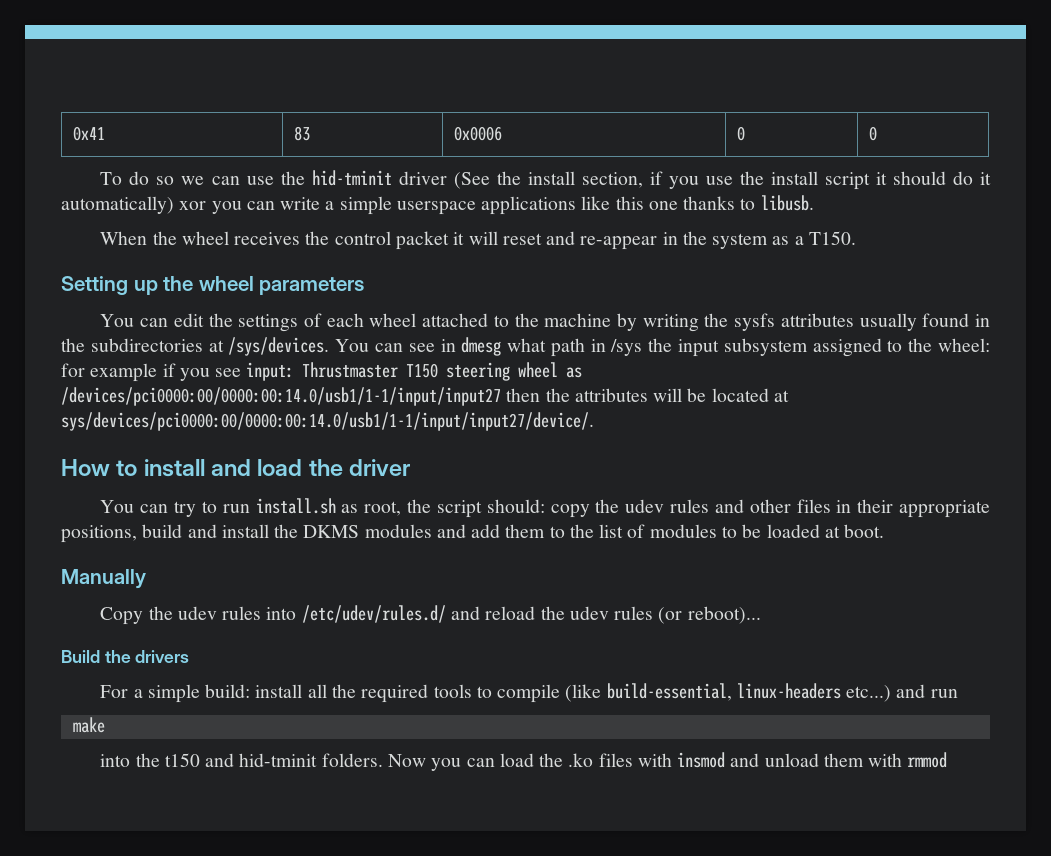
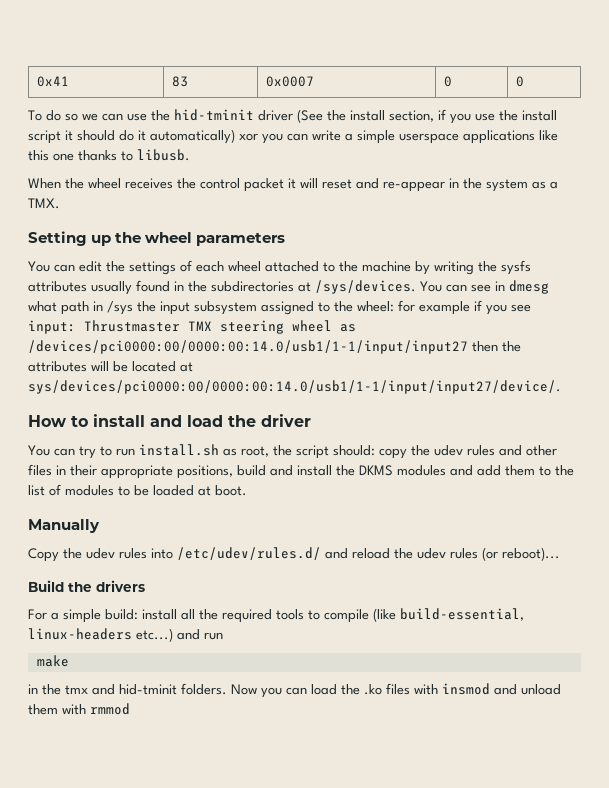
- 0x41 | 83 | 0x0006 | 0 | 0
+ 0x41 | 83 | 0x0007 | 0 | 0
- When the wheel receives the control packet it will reset and re-appear in the system as a T150.
+ When the wheel receives the control packet it will reset and re-appear in the system as a TMX.
- You can see in dmesg what path in /sys the input subsystem assigned to the wheel: for example if you see input: Thrustmaster T150 steering wheel as /devices/pci0000:00/0000:00:14.0/usb1/1-1/input/input27 then the attributes will be located at sys/devices/pci0000:00/0000:00:14.0/usb1/1-1/input/input27/device/.
+ You can see in dmesg what path in /sys the input subsystem assigned to the wheel: for example if you see input: Thrustmaster TMX steering wheel as /devices/pci0000:00/0000:00:14.0/usb1/1-1/input/input27 then the attributes will be located at sys/devices/pci0000:00/0000:00:14.0/usb1/1-1/input/input27/device/.
- into the t150 and hid-tminit folders.
+ in the tmx and hid-tminit folders.

